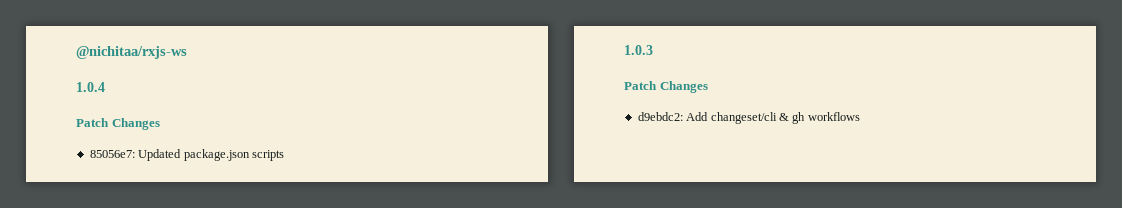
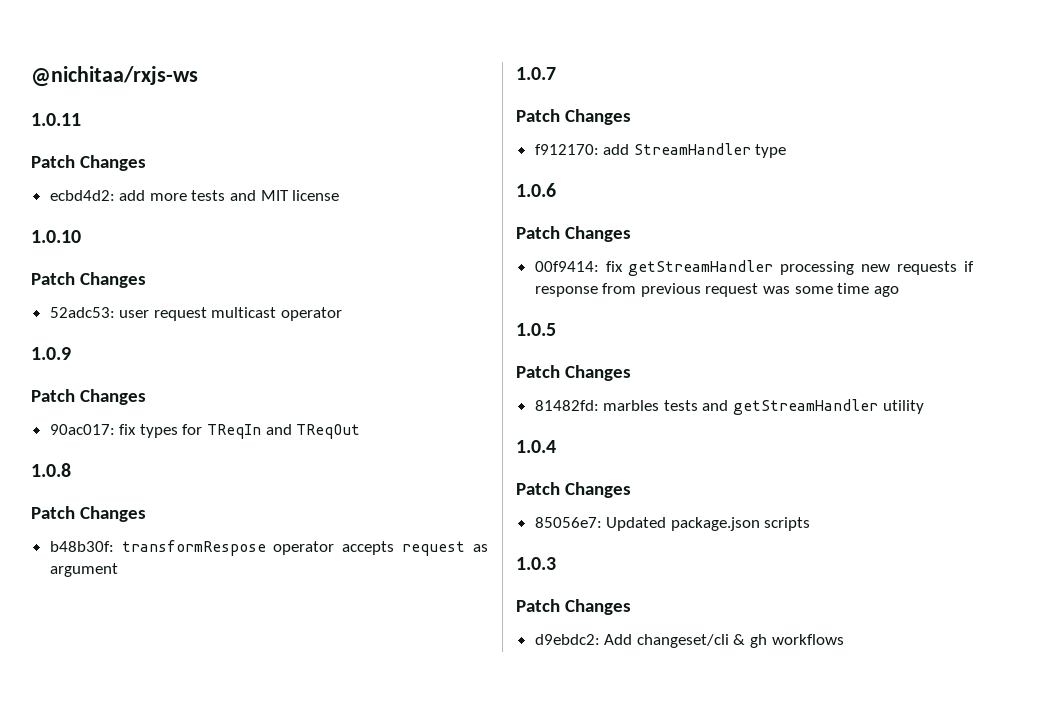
+ 1.0.11
+ Patch Changes
+ ecbd4d2: add more tests and MIT license
+ 1.0.10
+ Patch Changes
+ 52adc53: user request multicast operator
+ 1.0.9
+ Patch Changes
+ 90ac017: fix types for TReqIn and TReqOut
+ 1.0.8
+ Patch Changes
+ b48b30f: transformRespose operator accepts request as argument
+ 1.0.7
+ Patch Changes
+ f912170: add StreamHandler type
+ 1.0.6
+ Patch Changes
+ 00f9414: fix getStreamHandler processing new requests if response from previous request was some time ago
+ 1.0.5
+ Patch Changes
+ 81482fd: marbles tests and getStreamHandler utility

